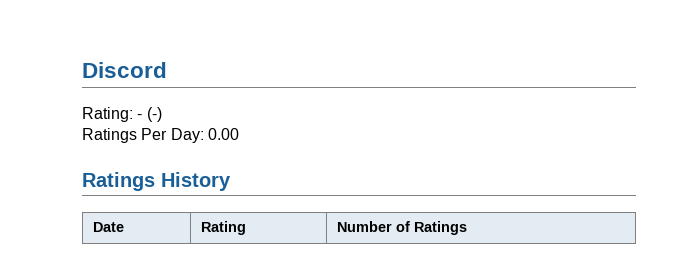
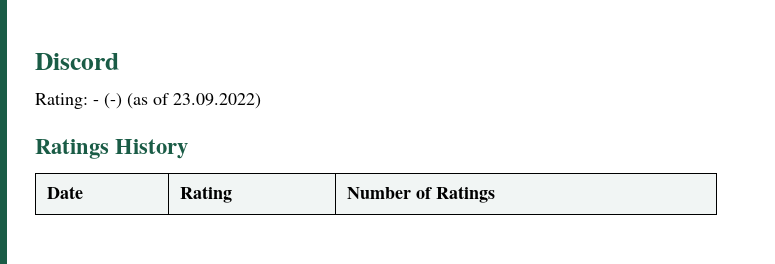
- Rating: - (-)
- Ratings Per Day: 0.00
+ Rating: - (-) (as of 23.09.2022)

